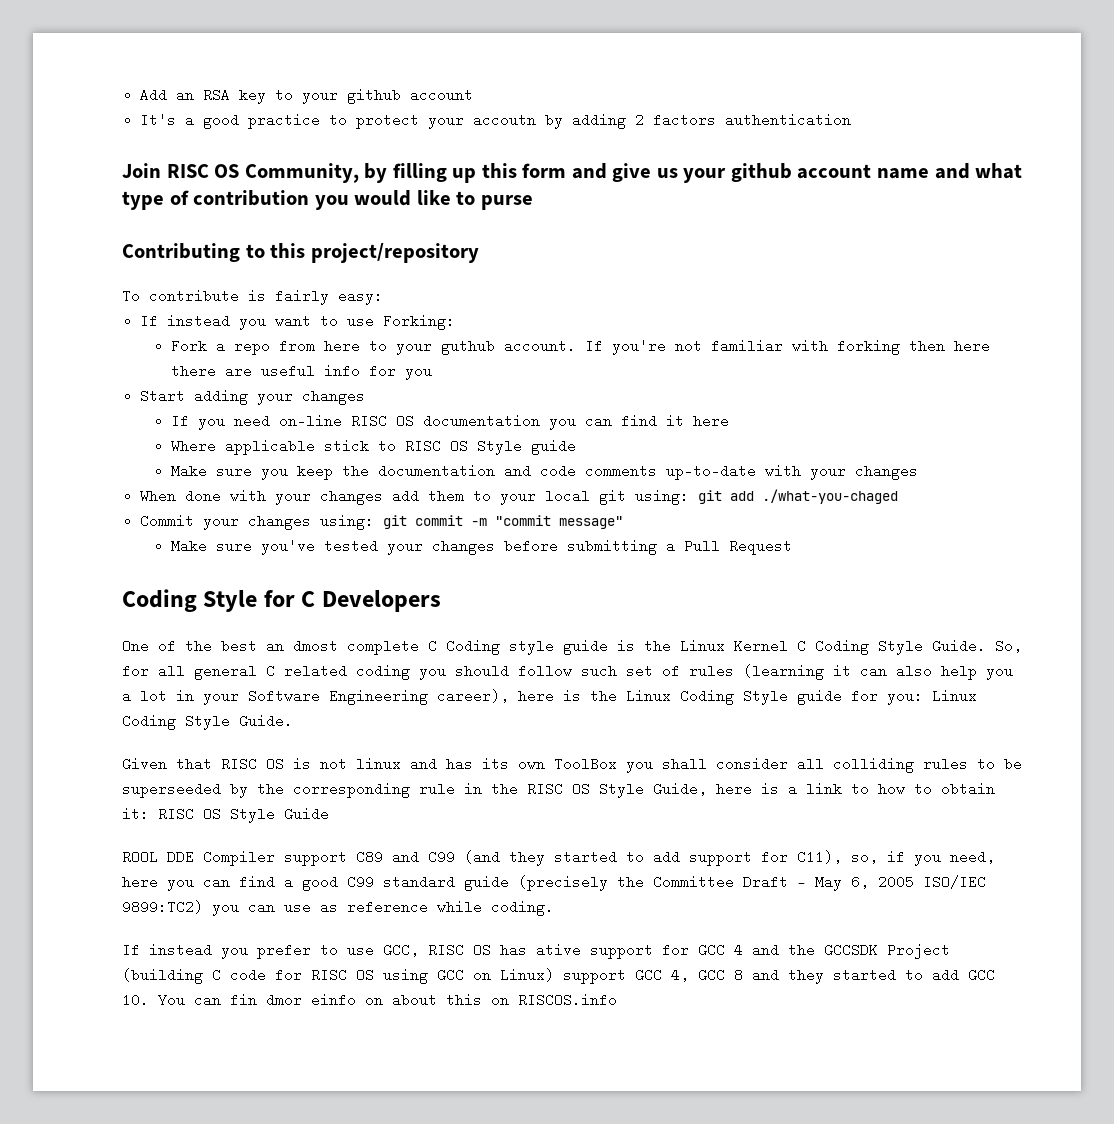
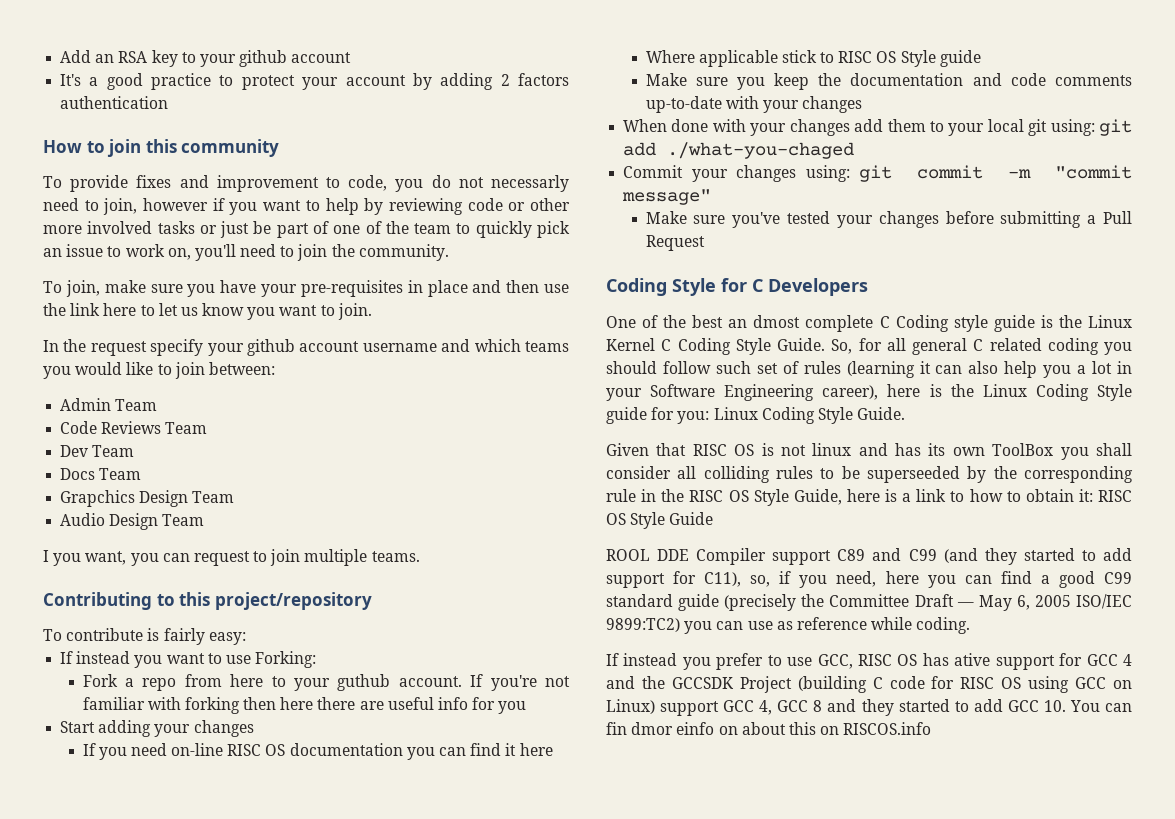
- It's a good practice to protect your accoutn by adding 2 factors authentication
+ It's a good practice to protect your account by adding 2 factors authentication
- Join RISC OS Community, by filling up this form and give us your github account name and what type of contribution you would like to purse
+ How to join this community
+ To provide fixes and improvement to code, you do not necessarly need to join, however if you want to help by reviewing code or other more involved tasks or just be part of one of the team to quickly pick an issue to work on, you'll need to join the community.
+ To join, make sure you have your pre-requisites in place and then use the link here to let us know you want to join.
+ In the request specify your github account username and which teams you would like to join between:
+ Admin Team
+ Code Reviews Team
+ Dev Team
+ Docs Team
+ Grapchics Design Team
+ Audio Design Team
+ I you want, you can request to join multiple teams.

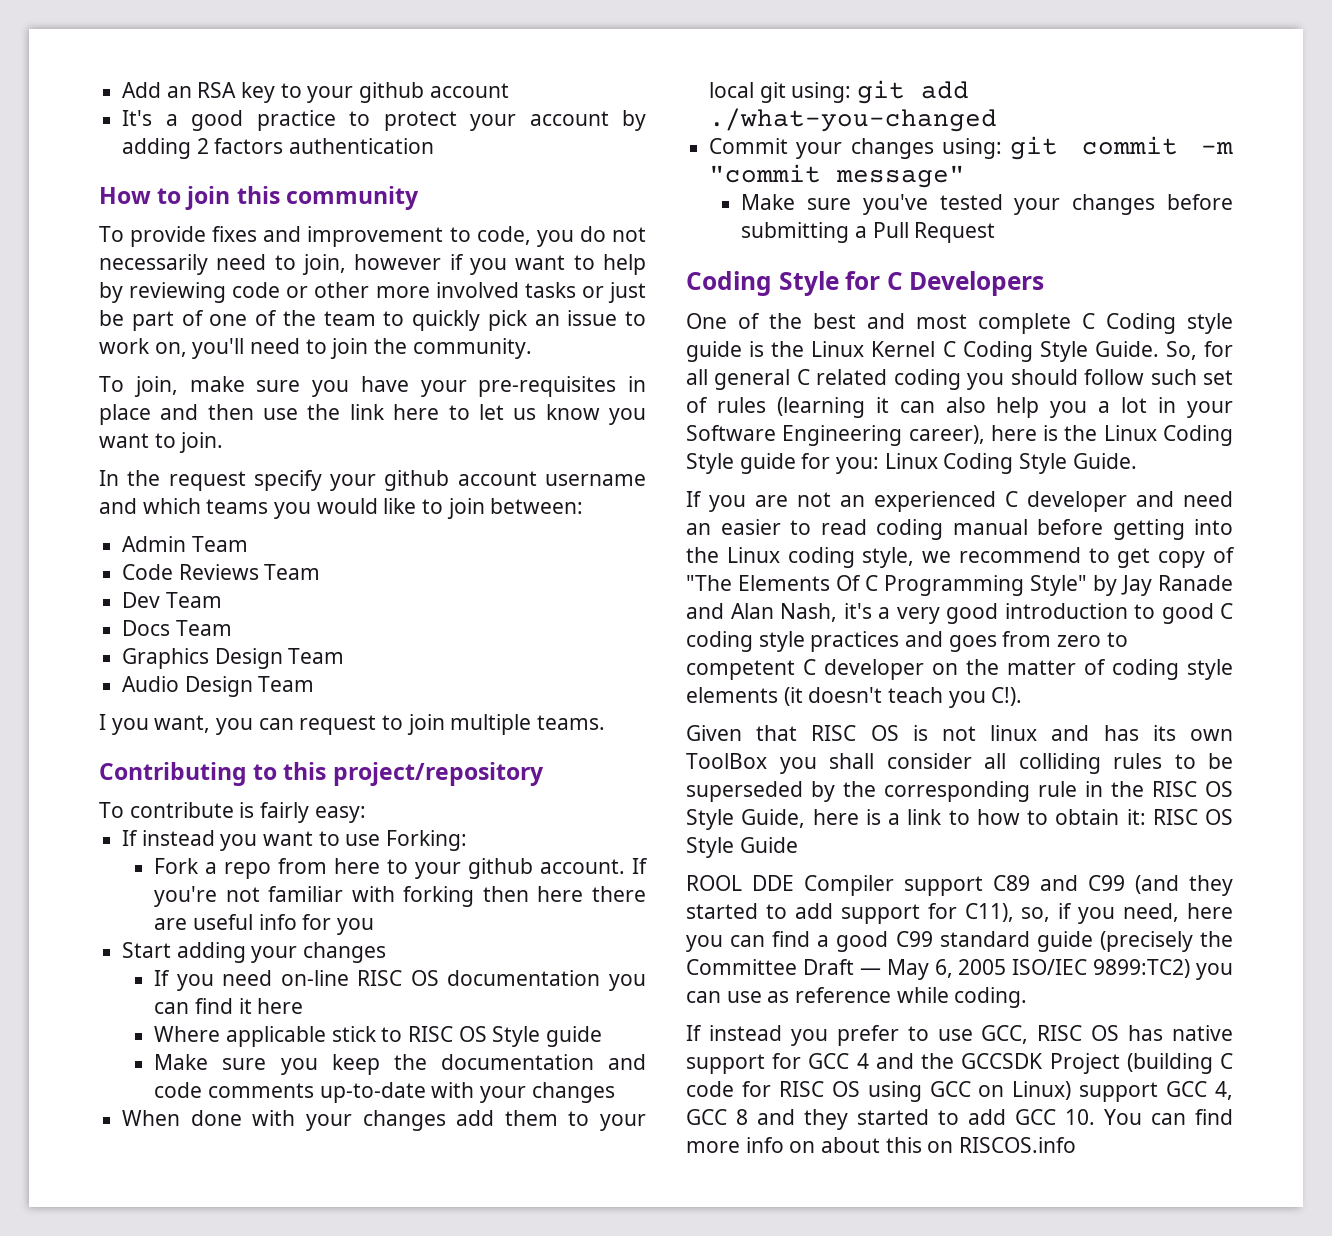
- To provide fixes and improvement to code, you do not necessarly need to join, however if you want to help by reviewing code or other more involved tasks or just be part of one of the team to quickly pick an issue to work on, you'll need to join the community.
+ To provide fixes and improvement to code, you do not necessarily need to join, however if you want to help by reviewing code or other more involved tasks or just be part of one of the team to quickly pick an issue to work on, you'll need to join the community.
- Grapchics Design Team
+ Graphics Design Team
- Fork a repo from here to your guthub account.
+ Fork a repo from here to your github account.
- When done with your changes add them to your local git using: git add ./what-you-chaged
+ When done with your changes add them to your local git using: git add ./what-you-changed
- One of the best an dmost complete C Coding style guide is the Linux Kernel C Coding Style Guide.
+ One of the best and most complete C Coding style guide is the Linux Kernel C Coding Style Guide.
+ If you are not an experienced C developer and need an easier to read coding manual before getting into the Linux coding style, we recommend to get copy of "The Elements Of C Programming Style" by Jay Ranade and Alan Nash, it's a very good introduction to good C coding style practices and goes from zero to competent C developer on the matter of coding style elements (it doesn't teach you C!).
- Given that RISC OS is not linux and has its own ToolBox you shall consider all colliding rules to be superseeded by the corresponding rule in the RISC OS Style Guide, here is a link to how to obtain it: RISC OS Style Guide
+ Given that RISC OS is not linux and has its own ToolBox you shall consider all colliding rules to be superseded by the corresponding rule in the RISC OS Style Guide, here is a link to how to obtain it: RISC OS Style Guide
- If instead you prefer to use GCC, RISC OS has ative support for GCC 4 and the GCCSDK Project (building C code for RISC OS using GCC on Linux) support GCC 4, GCC 8 and they started to add GCC 10. You can fin dmor einfo on about this on RISCOS.info
+ If instead you prefer to use GCC, RISC OS has native support for GCC 4 and the GCCSDK Project (building C code for RISC OS using GCC on Linux) support GCC 4, GCC 8 and they started to add GCC 10. You can find more info on about this on RISCOS.info

